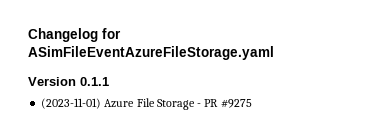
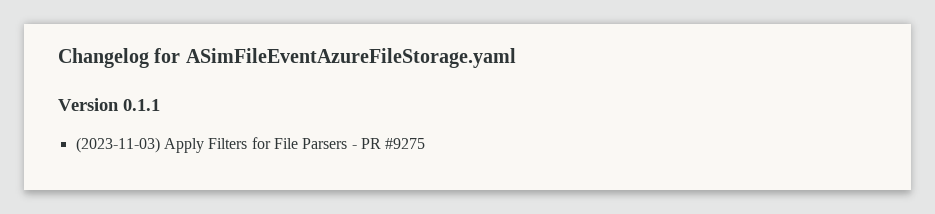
- (2023-11-01) Azure File Storage - PR #9275
+ (2023-11-03) Apply Filters for File Parsers - PR #9275

